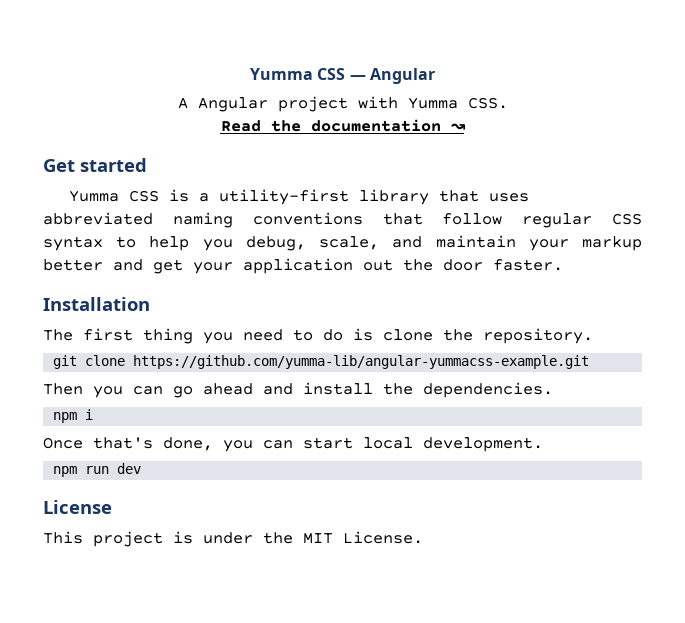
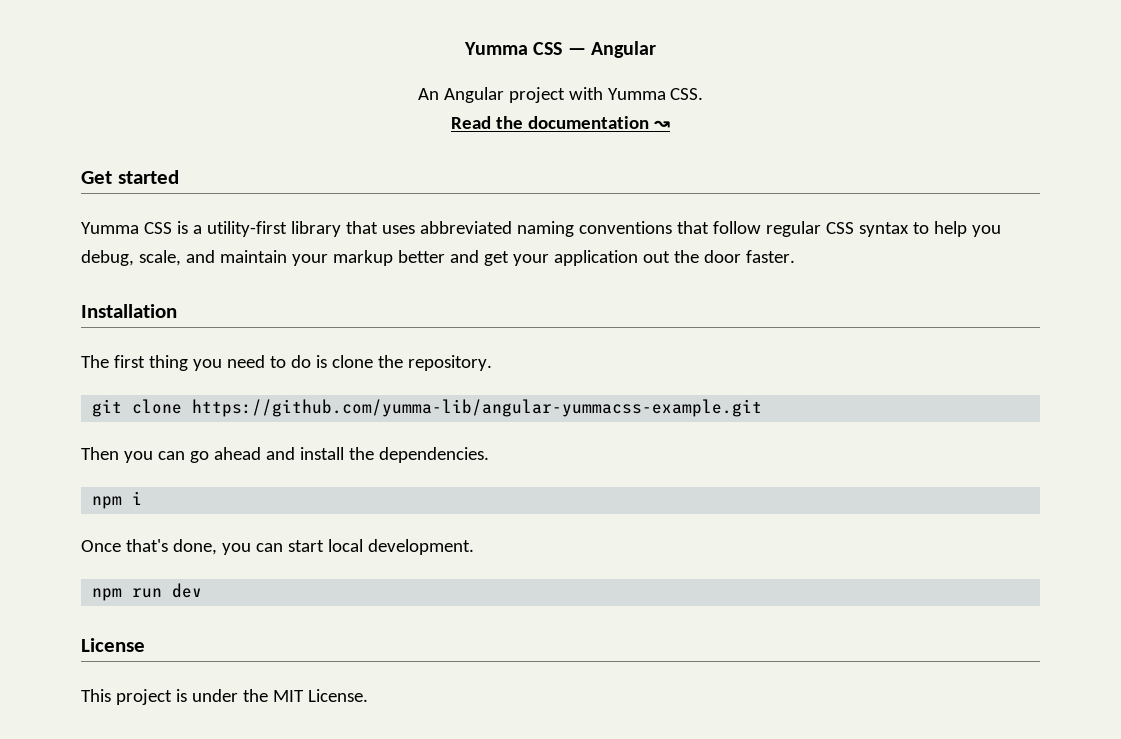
- A Angular project with Yumma CSS.
+ An Angular project with Yumma CSS.

